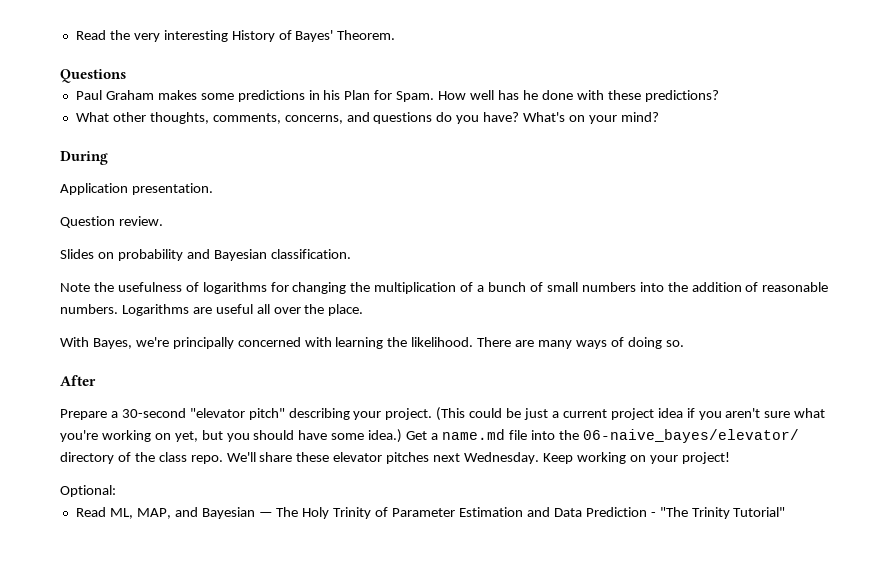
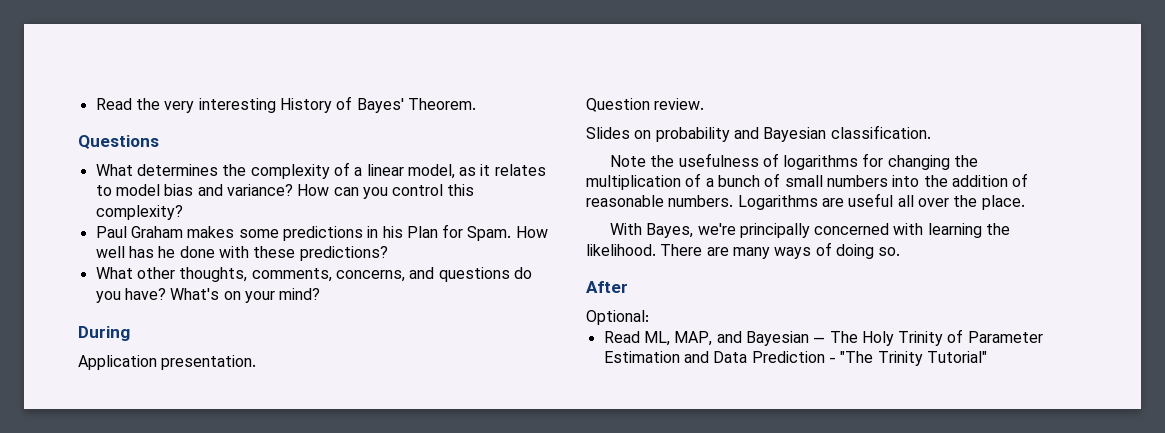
+ What determines the complexity of a linear model, as it relates to model bias and variance? How can you control this complexity?
- Prepare a 30-second "elevator pitch" describing your project. (This could be just a current project idea if you aren't sure what you're working on yet, but you should have some idea.) Get a name.md file into the 06-naive_bayes/elevator/ directory of the class repo. We'll share these elevator pitches next Wednesday. Keep working on your project!

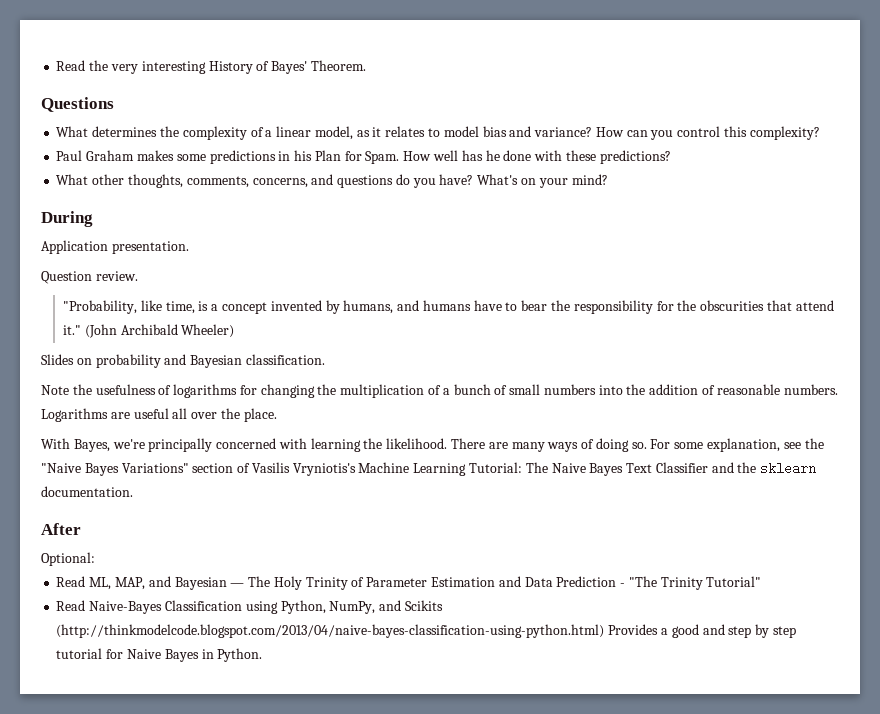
+ "Probability, like time, is a concept invented by humans, and humans have to bear the responsibility for the obscurities that attend it." (John Archibald Wheeler)
+ For some explanation, see the "Naive Bayes Variations" section of Vasilis Vryniotis's Machine Learning Tutorial: The Naive Bayes Text Classifier and the sklearn documentation.
+ Read Naive-Bayes Classification using Python, NumPy, and Scikits (http://thinkmodelcode.blogspot.com/2013/04/naive-bayes-classification-using-python.html) Provides a good and step by step tutorial for Naive Bayes in Python.

